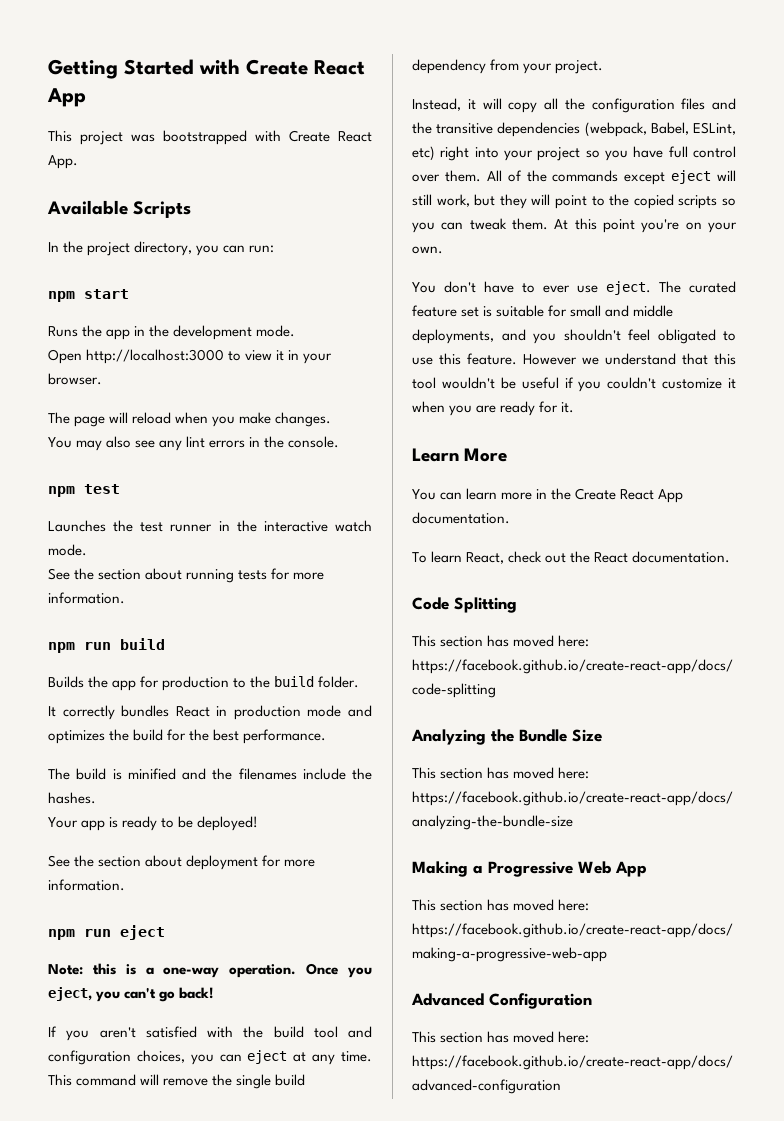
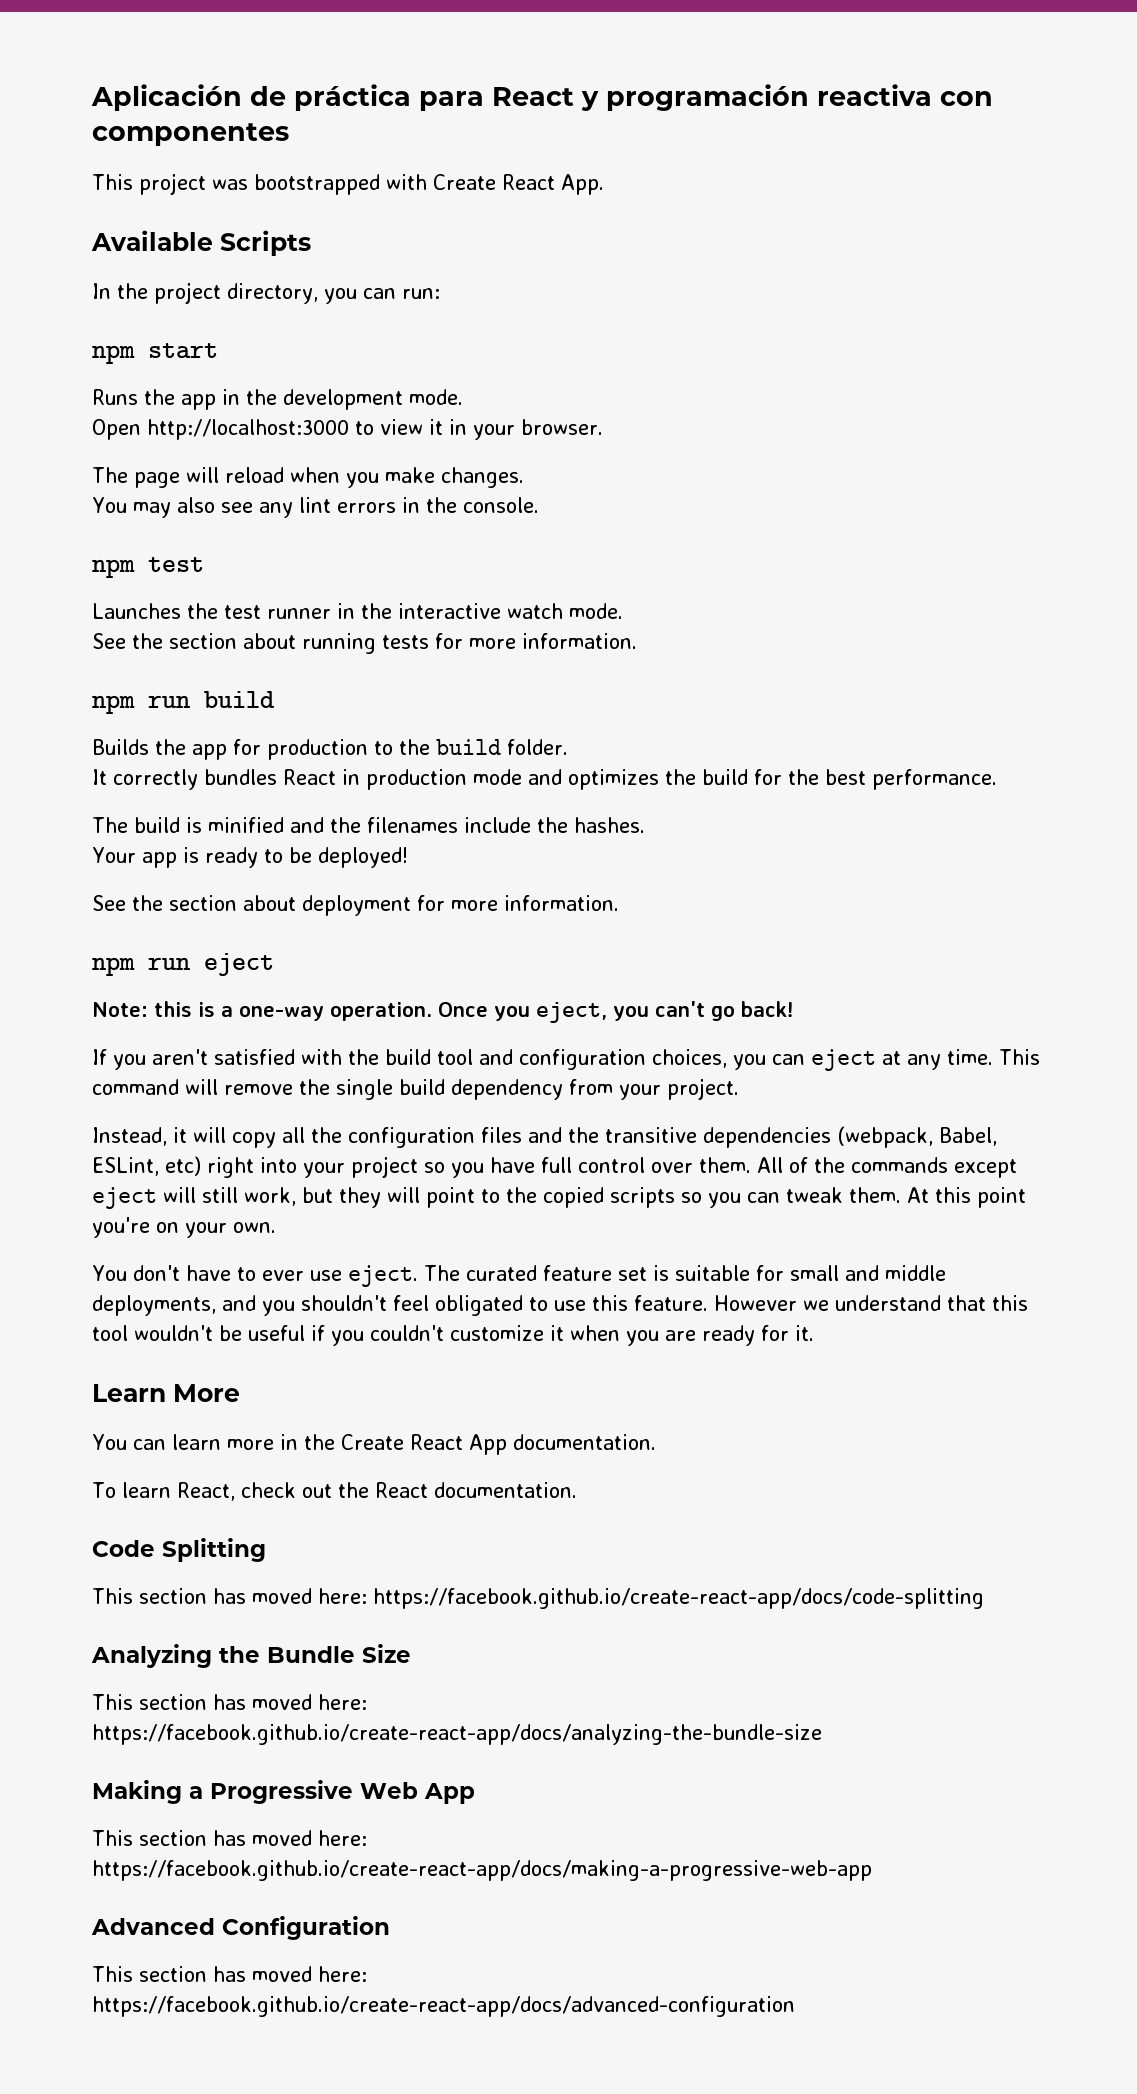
- Getting Started with Create React App
+ Aplicación de práctica para React y programación reactiva con componentes

